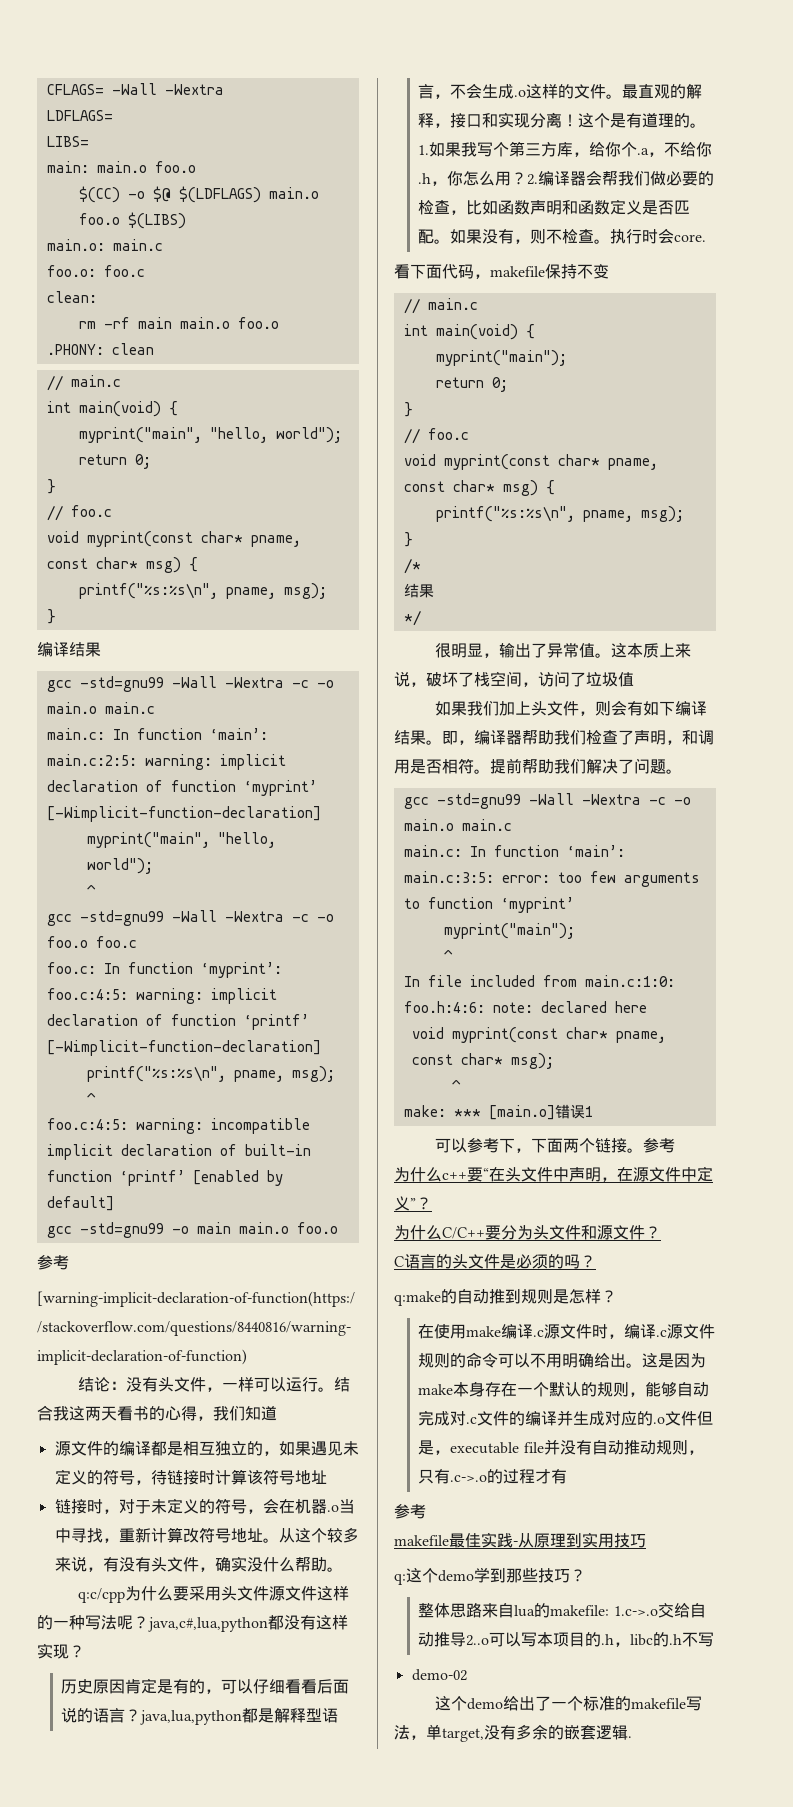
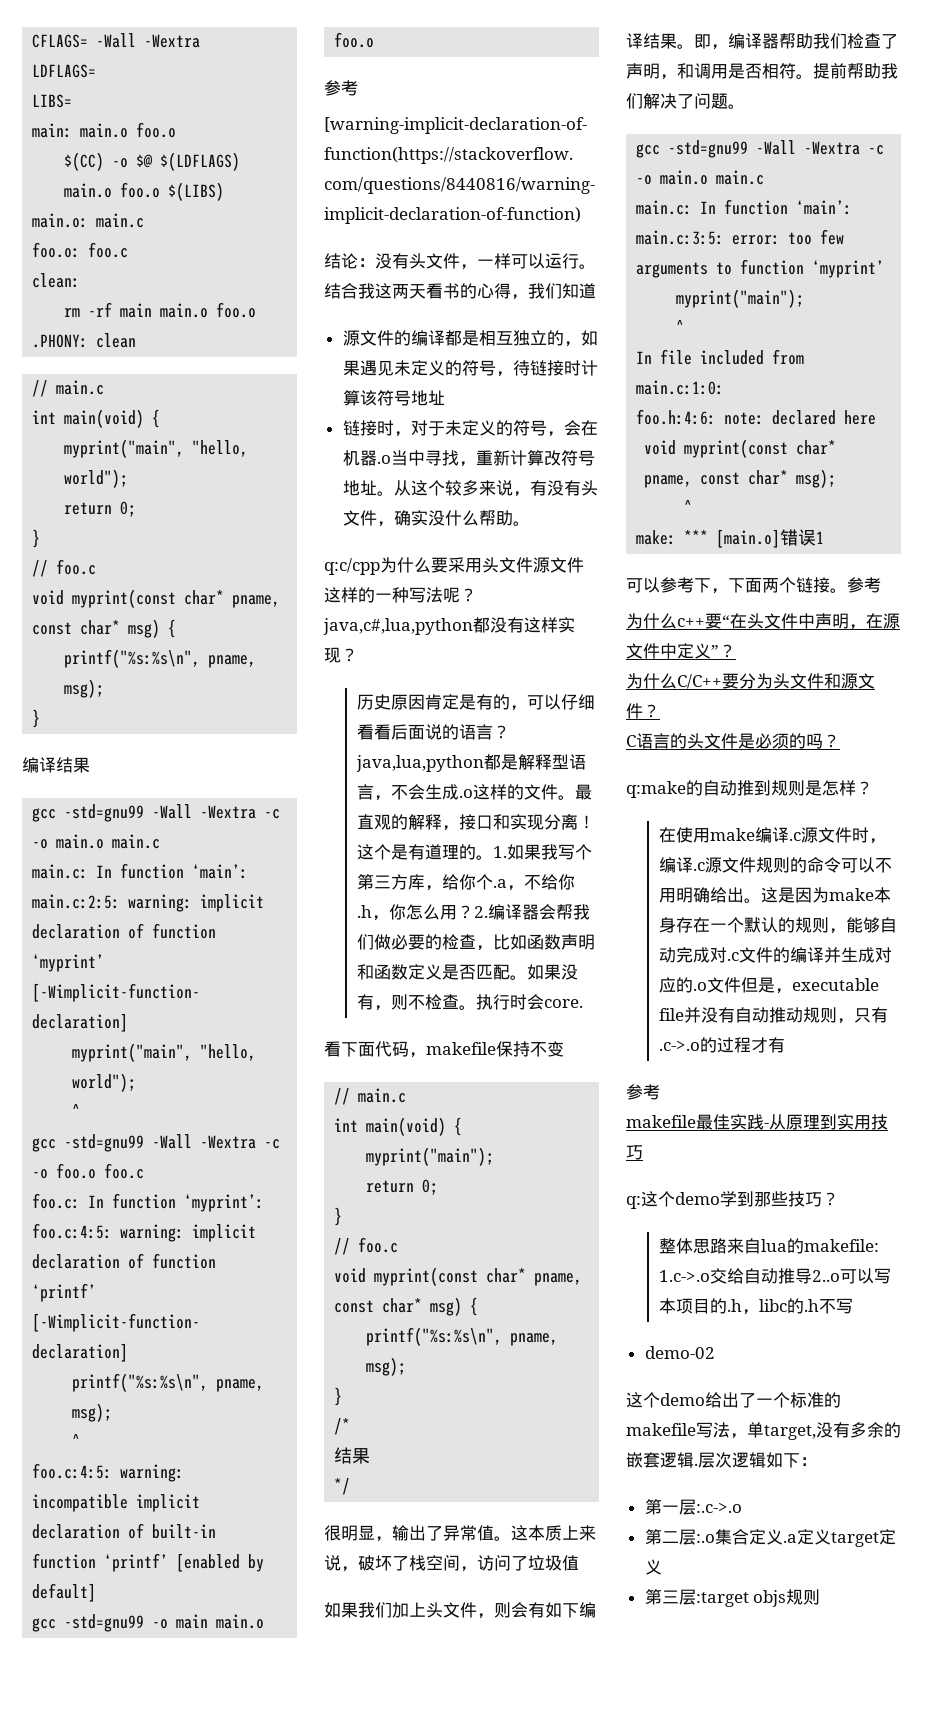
+ 层次逻辑如下：
+ 第一层:.c->.o
+ 第二层:.o集合定义.a定义target定义
+ 第三层:target objs规则

